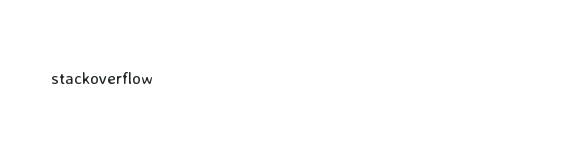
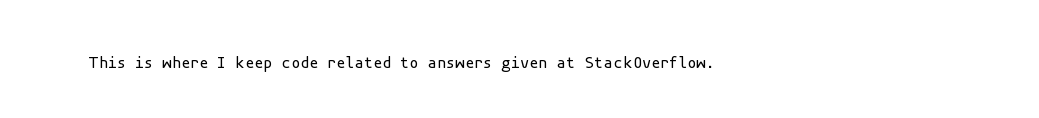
- stackoverflow
+ This is where I keep code related to answers given at StackOverflow.

